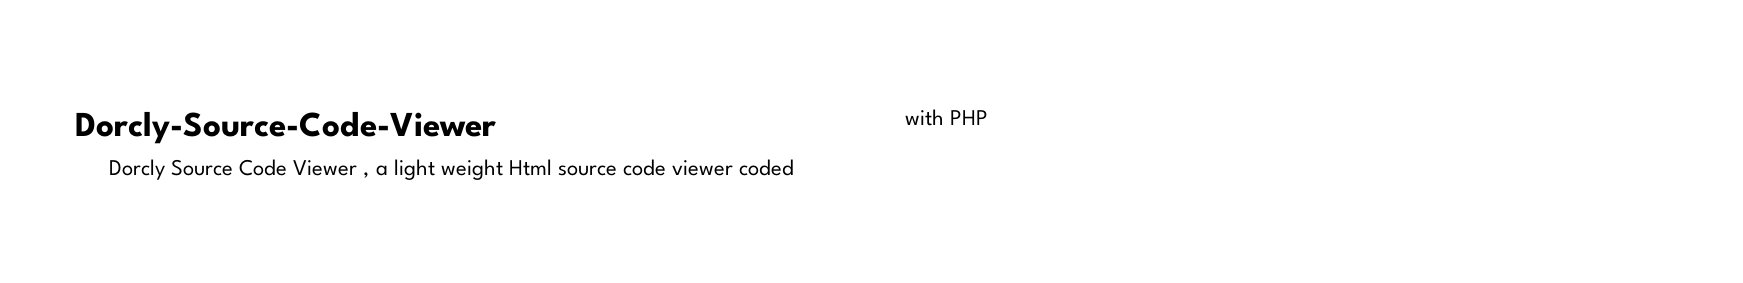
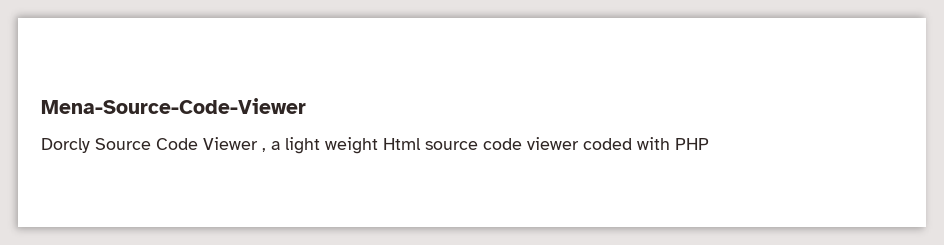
- Dorcly-Source-Code-Viewer
+ Mena-Source-Code-Viewer

